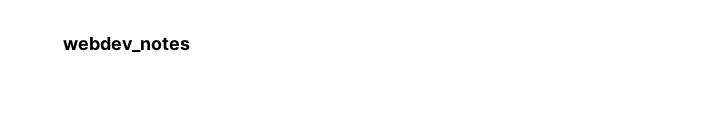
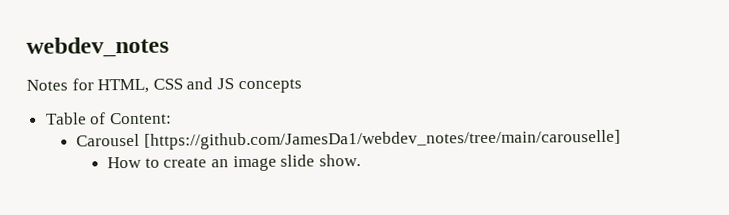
+ Notes for HTML, CSS and JS concepts
+ Table of Content:
+ Carousel [https://github.com/JamesDa1/webdev_notes/tree/main/carouselle]
+ How to create an image slide show.

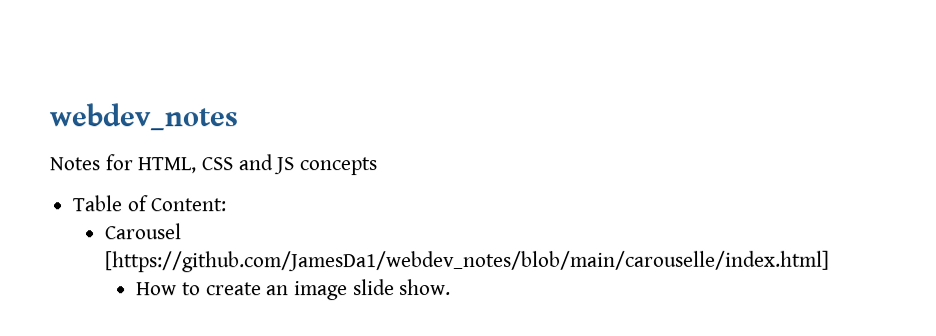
- Carousel [https://github.com/JamesDa1/webdev_notes/tree/main/carouselle]
+ Carousel [https://github.com/JamesDa1/webdev_notes/blob/main/carouselle/index.html]

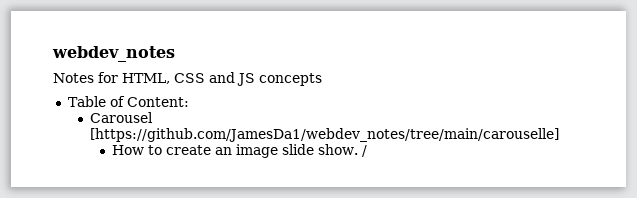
- Carousel [https://github.com/JamesDa1/webdev_notes/blob/main/carouselle/index.html]
+ Carousel [https://github.com/JamesDa1/webdev_notes/tree/main/carouselle]
+ /

